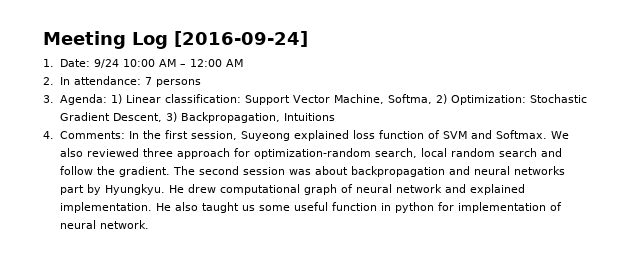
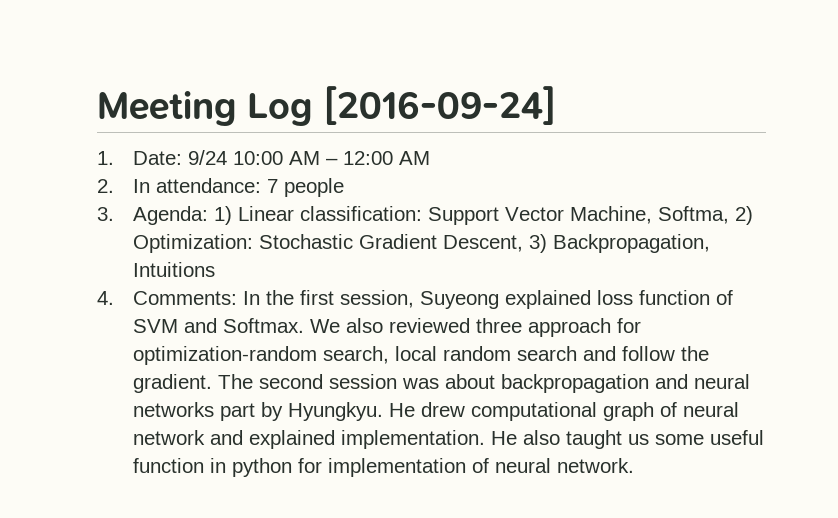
- 2. In attendance: 7 persons
+ 2. In attendance: 7 people

